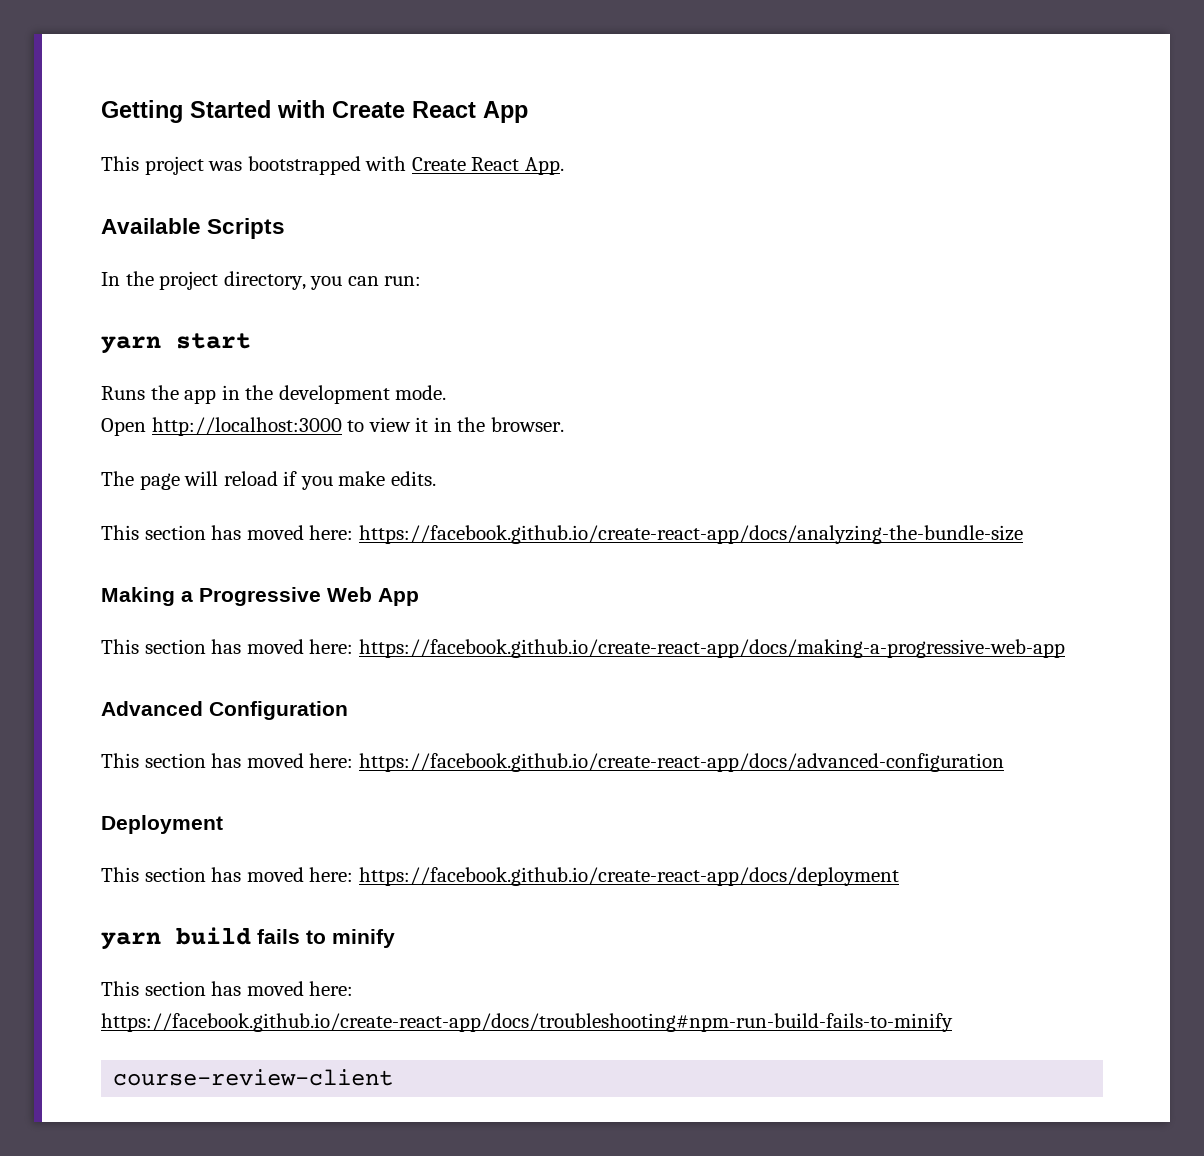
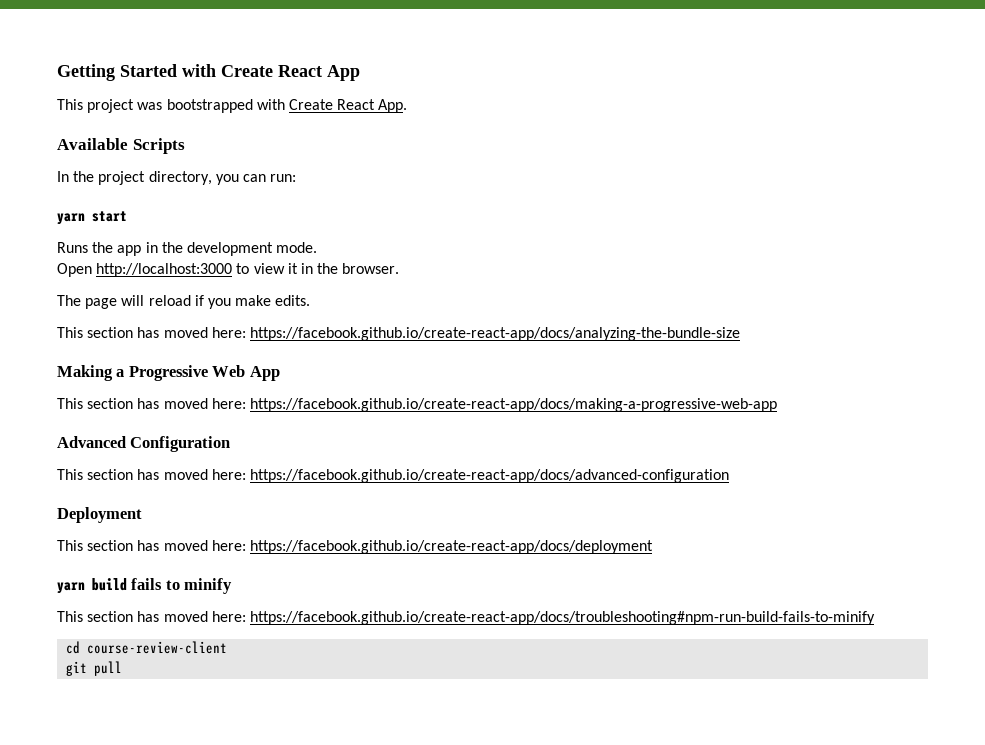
- course-review-client
+ cd course-review-client
+ git pull

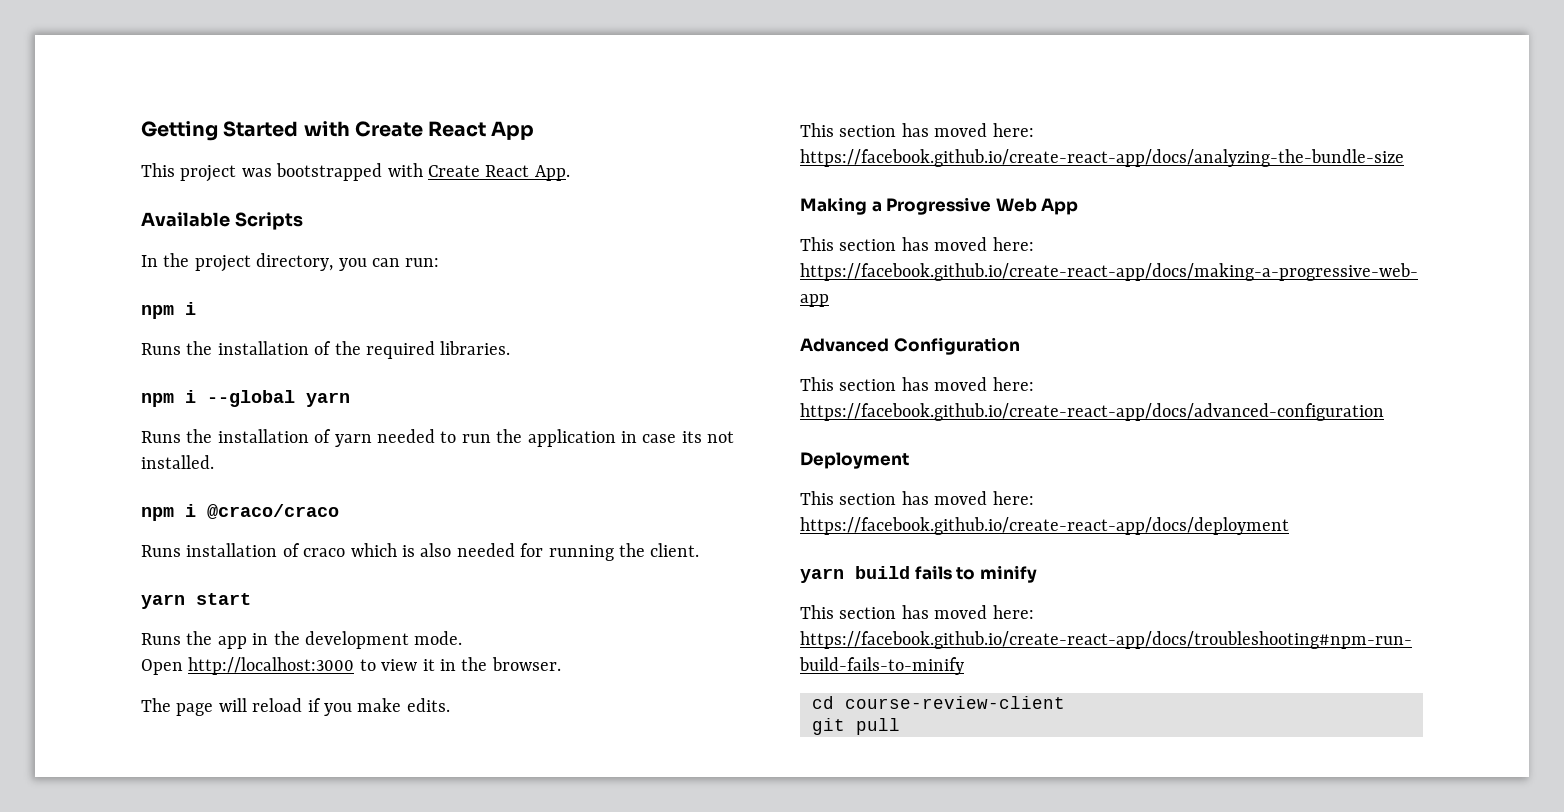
  In the project directory, you can run:
+ npm i
+ Runs the installation of the required libraries.
+ npm i --global yarn
+ Runs the installation of yarn needed to run the application in case its not installed.
+ npm i @craco/craco
+ Runs installation of craco which is also needed for running the client.

